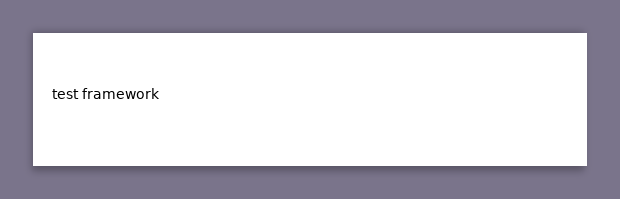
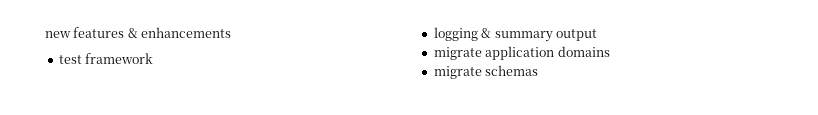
+ new features & enhancements
  test framework
+ logging & summary output
+ migrate application domains
+ migrate schemas

